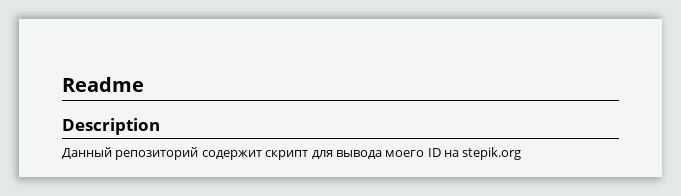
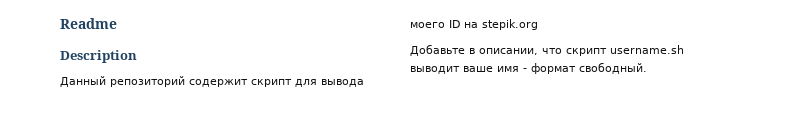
+ Добавьте в описании, что скрипт username.sh выводит ваше имя - формат свободный.

